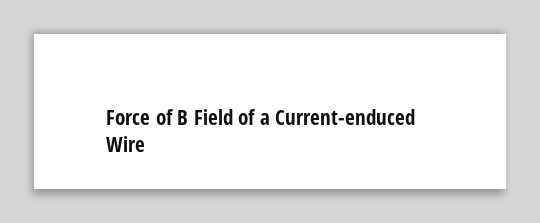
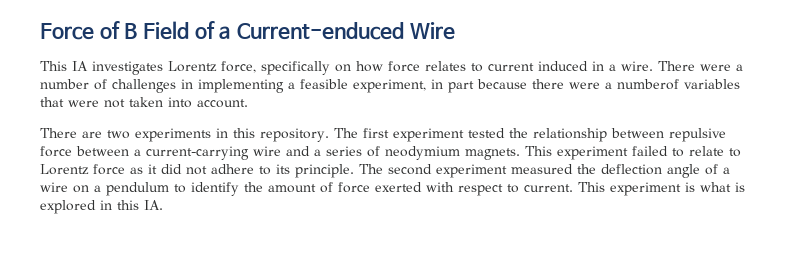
+ This IA investigates Lorentz force, specifically on how force relates to current induced in a wire. There were a number of challenges in implementing a feasible experiment, in part because there were a numberof variables that were not taken into account.
+ There are two experiments in this repository. The first experiment tested the relationship between repulsive force between a current-carrying wire and a series of neodymium magnets. This experiment failed to relate to Lorentz force as it did not adhere to its principle. The second experiment measured the deflection angle of a wire on a pendulum to identify the amount of force exerted with respect to current. This experiment is what is explored in this IA.

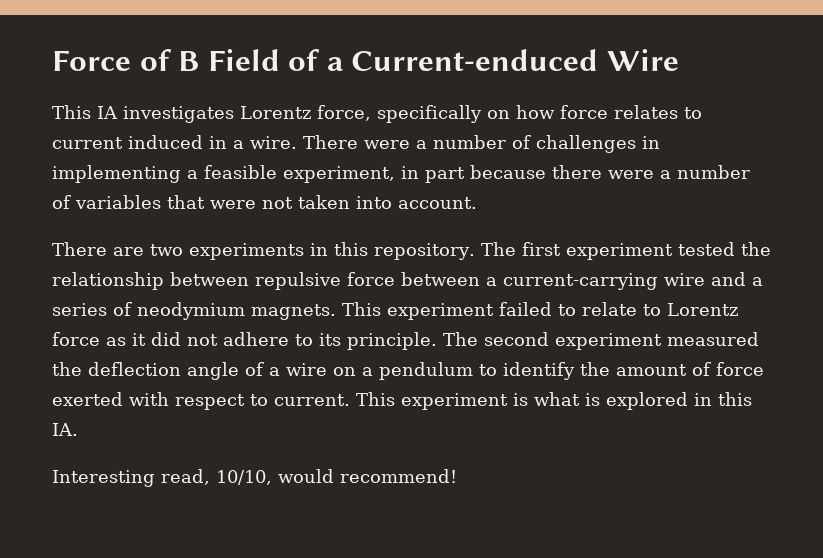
- There were a number of challenges in implementing a feasible experiment, in part because there were a numberof variables that were not taken into account.
+ There were a number of challenges in implementing a feasible experiment, in part because there were a number of variables that were not taken into account.
+ Interesting read, 10/10, would recommend!

